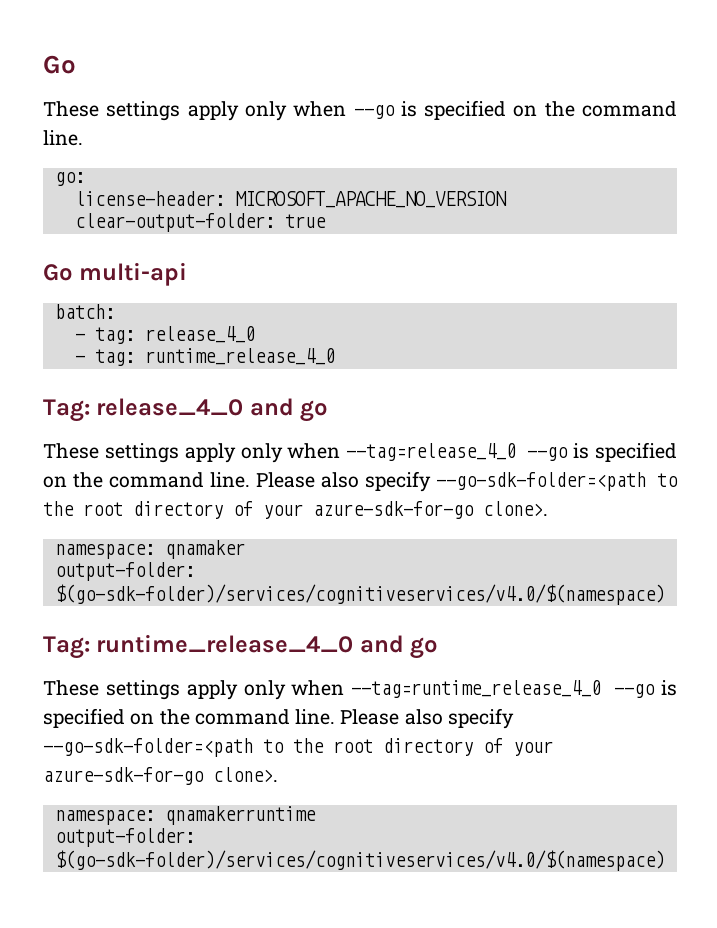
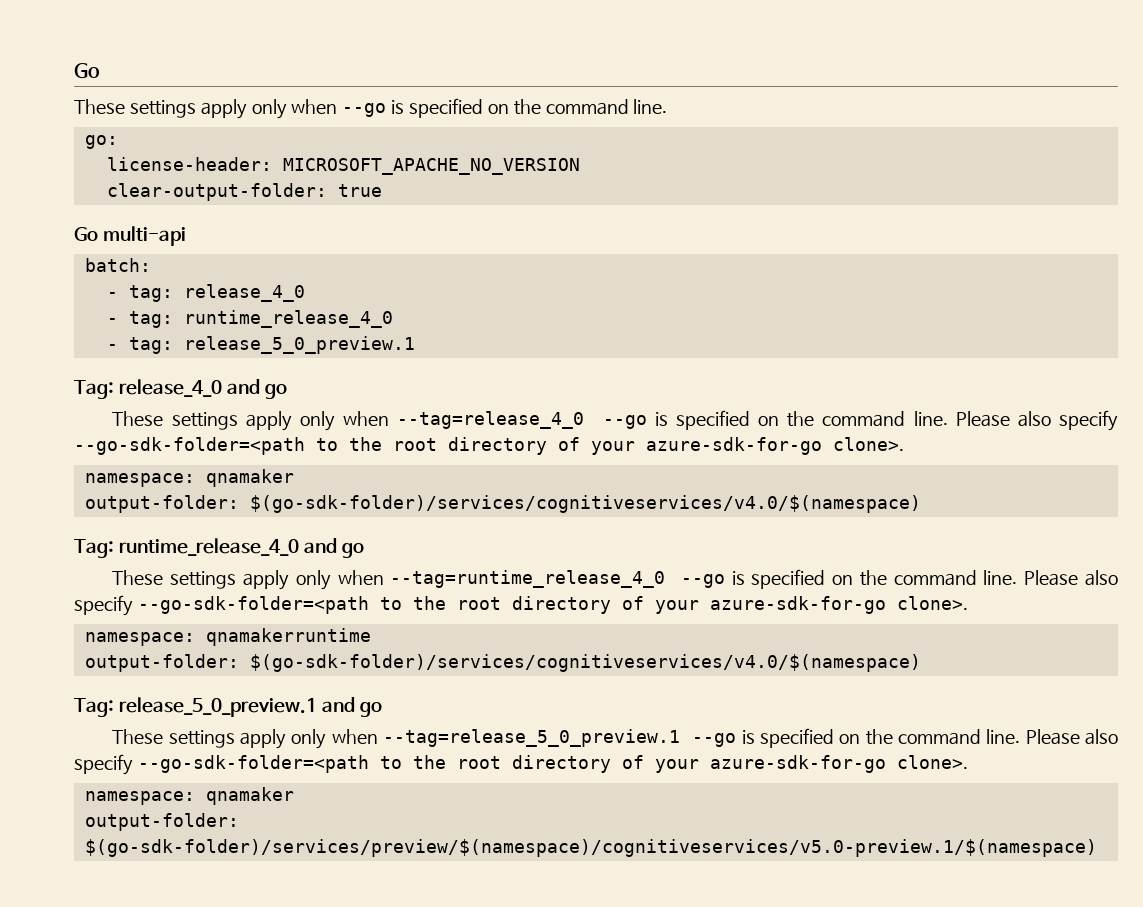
+ - tag: release_5_0_preview.1
+ Tag: release_5_0_preview.1 and go
+ These settings apply only when --tag=release_5_0_preview.1 --go is specified on the command line. Please also specify --go-sdk-folder=<path to the root directory of your azure-sdk-for-go clone>.
+ namespace: qnamaker
+ output-folder: $(go-sdk-folder)/services/preview/$(namespace)/cognitiveservices/v5.0-preview.1/$(namespace)

